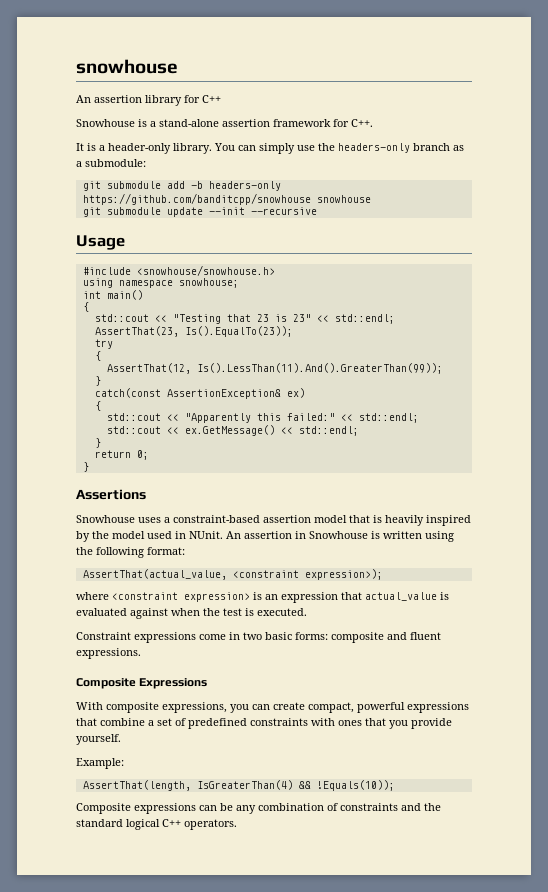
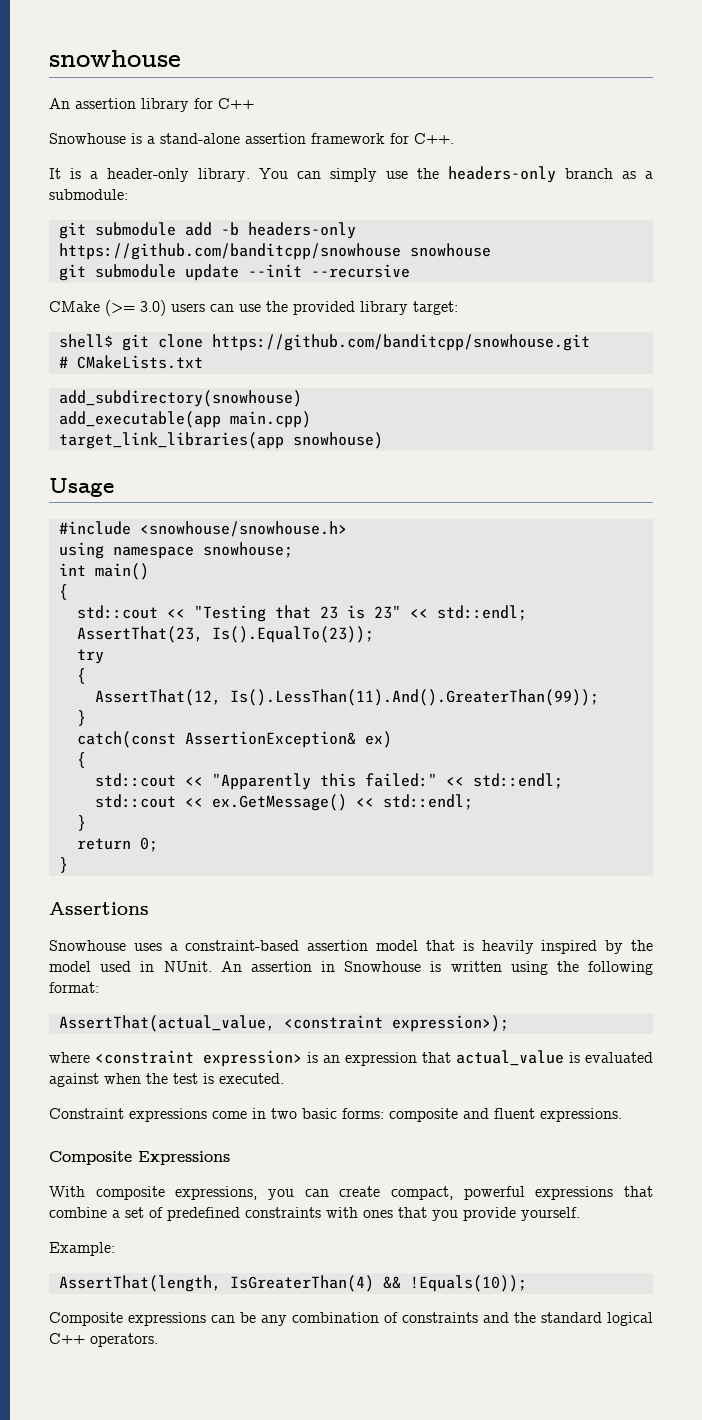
+ CMake (>= 3.0) users can use the provided library target:
+ shell$ git clone https://github.com/banditcpp/snowhouse.git
+ # CMakeLists.txt
+ add_subdirectory(snowhouse)
+ add_executable(app main.cpp)
+ target_link_libraries(app snowhouse)

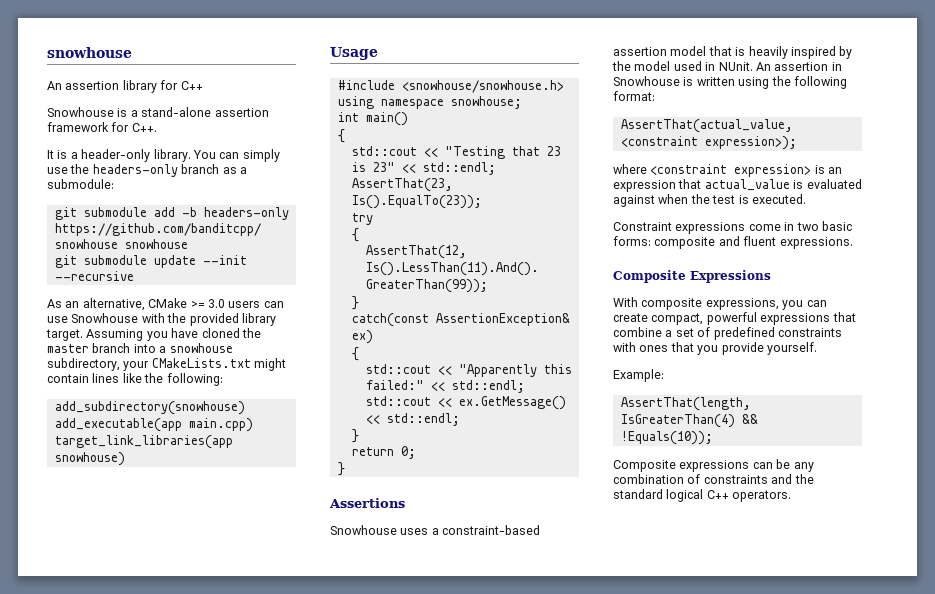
- CMake (>= 3.0) users can use the provided library target:
- shell$ git clone https://github.com/banditcpp/snowhouse.git
- # CMakeLists.txt
+ As an alternative, CMake >= 3.0 users can use Snowhouse with the provided library target. Assuming you have cloned the master branch into a snowhouse subdirectory, your CMakeLists.txt might contain lines like the following:

